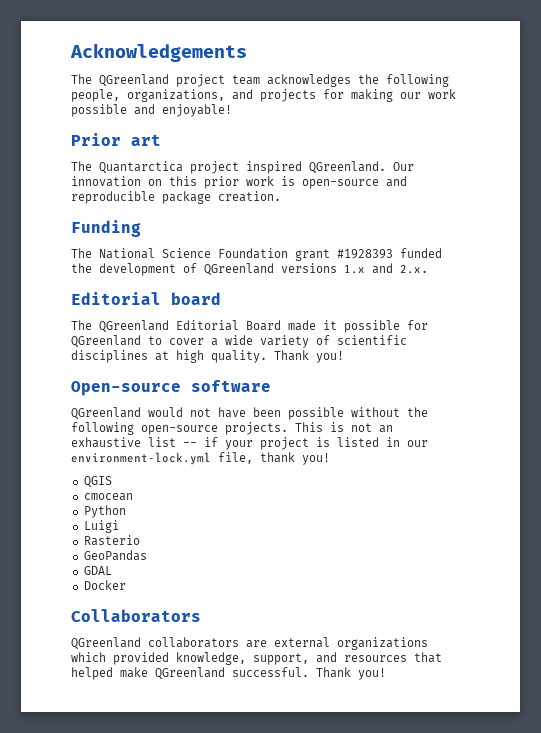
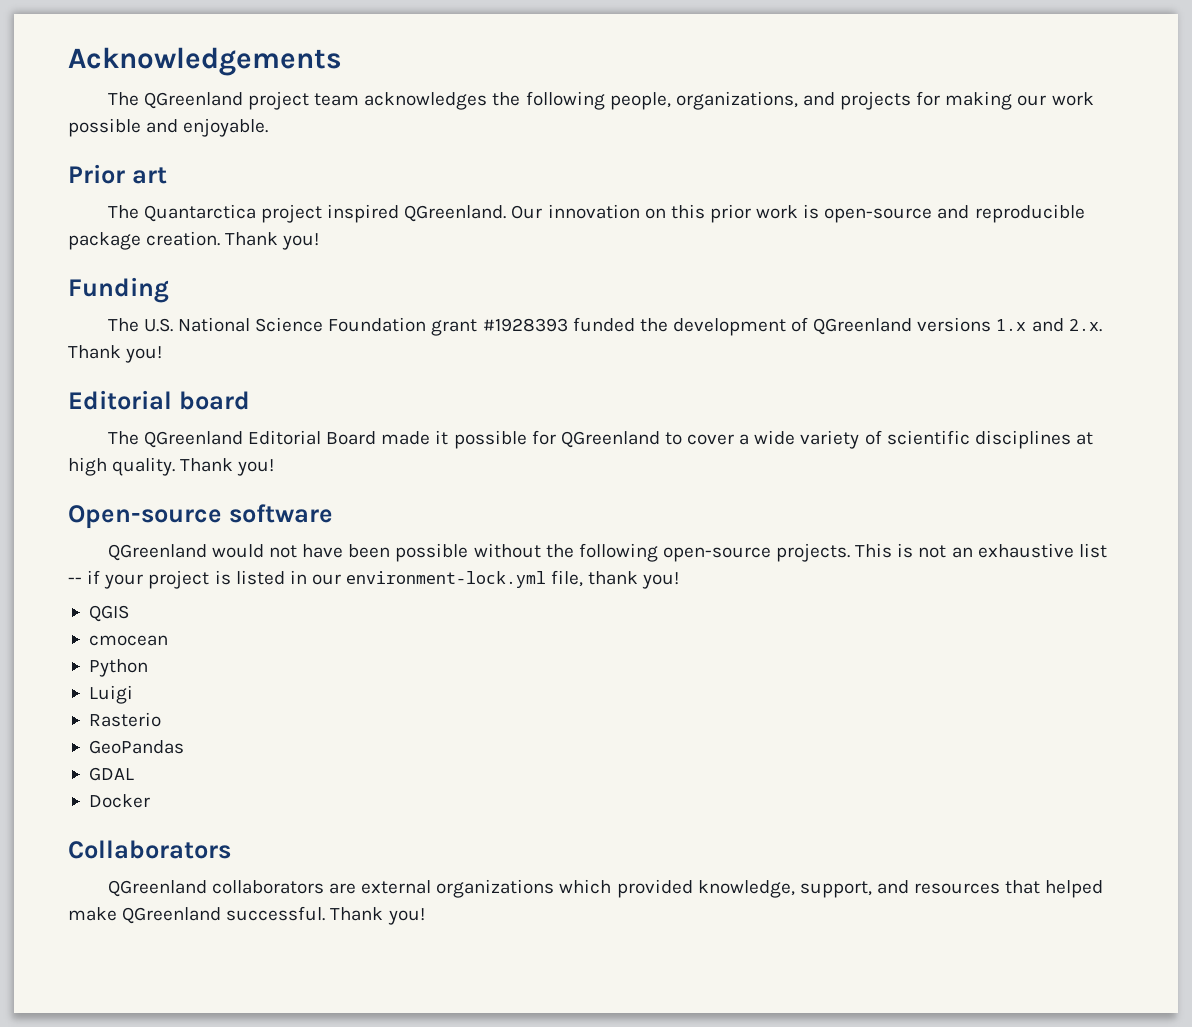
- The QGreenland project team acknowledges the following people, organizations, and projects for making our work possible and enjoyable!
+ The QGreenland project team acknowledges the following people, organizations, and projects for making our work possible and enjoyable.
- Our innovation on this prior work is open-source and reproducible package creation.
+ Our innovation on this prior work is open-source and reproducible package creation. Thank you!
- The National Science Foundation grant #1928393 funded the development of QGreenland versions 1.x and 2.x.
+ The U.S. National Science Foundation grant #1928393 funded the development of QGreenland versions 1.x and 2.x. Thank you!

